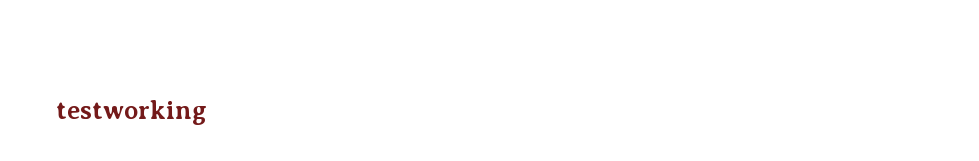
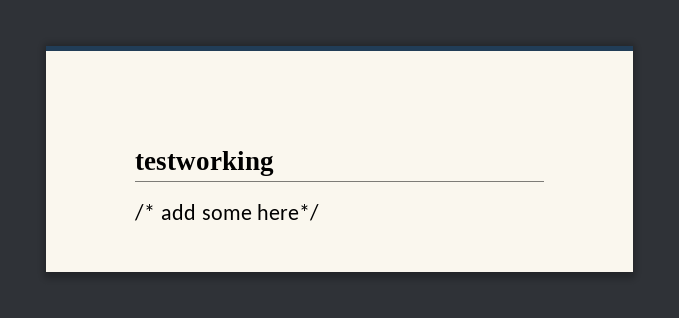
+ /* add some here*/

